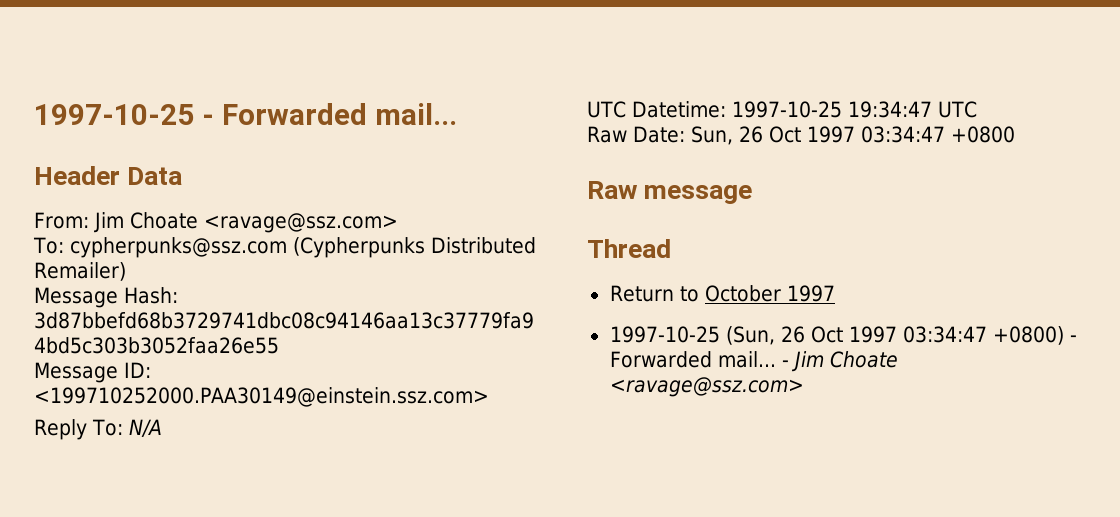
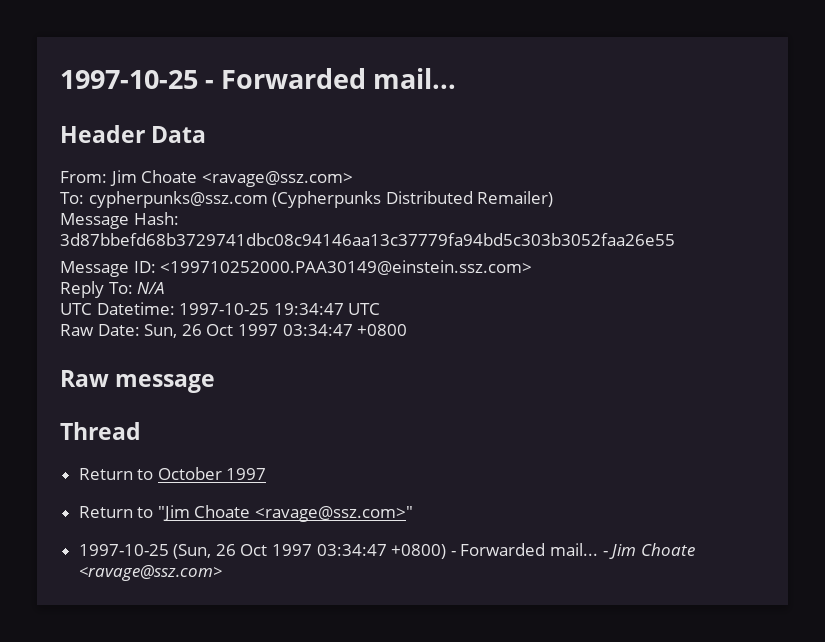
+ Return to "Jim Choate <ravage@ssz.com>"

